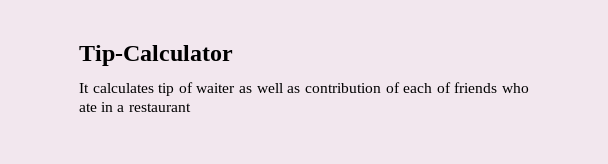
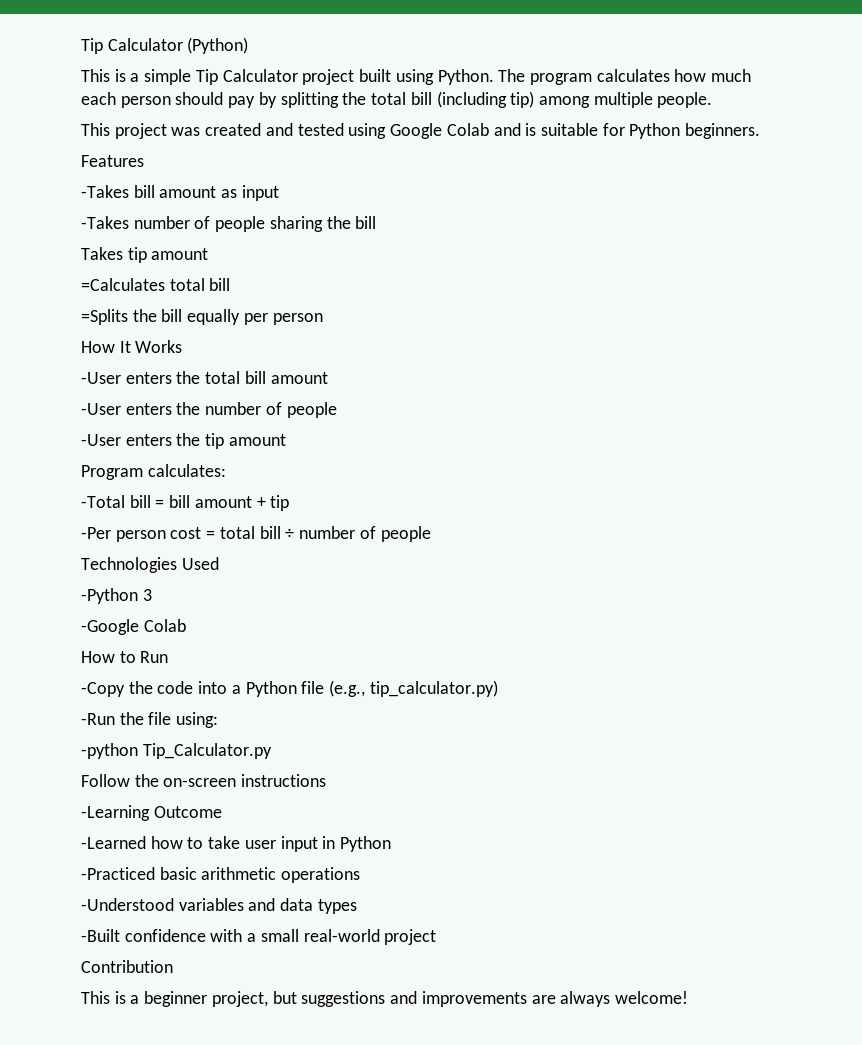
- Tip-Calculator
- It calculates tip of waiter as well as contribution of each of friends who ate in a restaurant
+ Tip Calculator (Python)
+ This is a simple Tip Calculator project built using Python. The program calculates how much each person should pay by splitting the total bill (including tip) among multiple people.
+ This project was created and tested using Google Colab and is suitable for Python beginners.
+ Features
+ -Takes bill amount as input
+ -Takes number of people sharing the bill
+ Takes tip amount
+ =Calculates total bill
+ =Splits the bill equally per person
+ How It Works
+ -User enters the total bill amount
+ -User enters the number of people
+ -User enters the tip amount
+ Program calculates:
+ -Total bill = bill amount + tip
+ -Per person cost = total bill ÷ number of people
+ Technologies Used
+ -Python 3
+ -Google Colab
+ How to Run
+ -Copy the code into a Python file (e.g., tip_calculator.py)
+ -Run the file using:
+ -python Tip_Calculator.py
+ Follow the on-screen instructions
+ -Learning Outcome
+ -Learned how to take user input in Python
+ -Practiced basic arithmetic operations
+ -Understood variables and data types
+ -Built confidence with a small real-world project
+ Contribution
+ This is a beginner project, but suggestions and improvements are always welcome!

